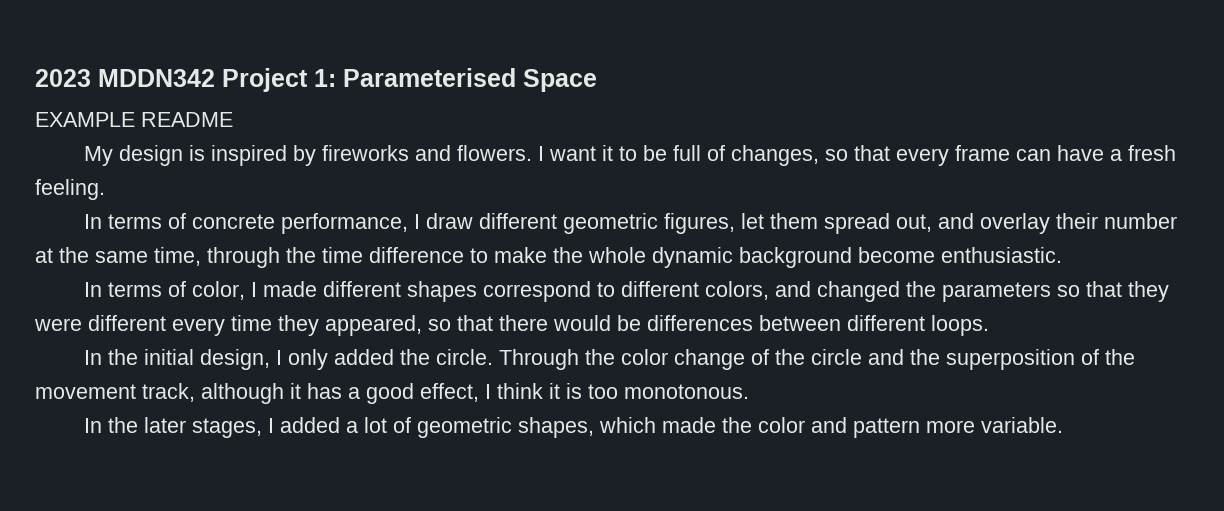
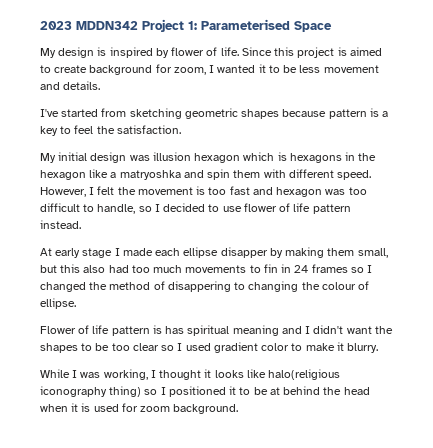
- EXAMPLE README
- My design is inspired by fireworks and flowers. I want it to be full of changes, so that every frame can have a fresh feeling.
- In terms of concrete performance, I draw different geometric figures, let them spread out, and overlay their number at the same time, through the time difference to make the whole dynamic background become enthusiastic.
- In terms of color, I made different shapes correspond to different colors, and changed the parameters so that they were different every time they appeared, so that there would be differences between different loops.
- In the initial design, I only added the circle. Through the color change of the circle and the superposition of the movement track, although it has a good effect, I think it is too monotonous.
- In the later stages, I added a lot of geometric shapes, which made the color and pattern more variable.
+ My design is inspired by flower of life. Since this project is aimed to create background for zoom, I wanted it to be less movement and details.
+ I've started from sketching geometric shapes because pattern is a key to feel the satisfaction.
+ My initial design was illusion hexagon which is hexagons in the hexagon like a matryoshka and spin them with different speed. However, I felt the movement is too fast and hexagon was too difficult to handle, so I decided to use flower of life pattern instead.
+ At early stage I made each ellipse disapper by making them small, but this also had too much movements to fin in 24 frames so I changed the method of disappering to changing the colour of ellipse.
+ Flower of life pattern is has spiritual meaning and I didn't want the shapes to be too clear so I used gradient color to make it blurry.
+ While I was working, I thought it looks like halo(religious iconography thing) so I positioned it to be at behind the head when it is used for zoom background.

